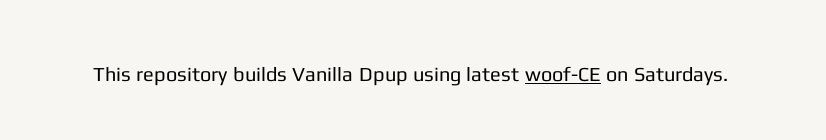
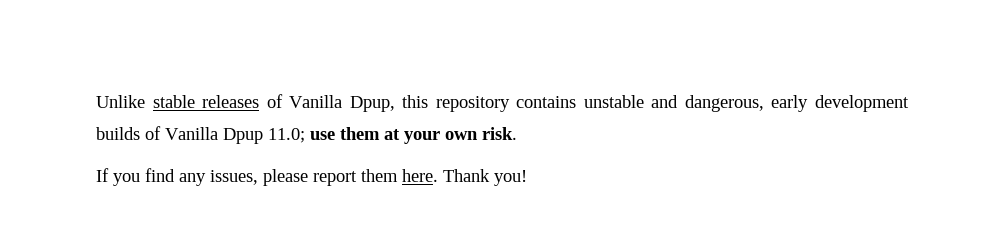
- This repository builds Vanilla Dpup using latest woof-CE on Saturdays.
+ Unlike stable releases of Vanilla Dpup, this repository contains unstable and dangerous, early development builds of Vanilla Dpup 11.0; use them at your own risk.
+ If you find any issues, please report them here. Thank you!

